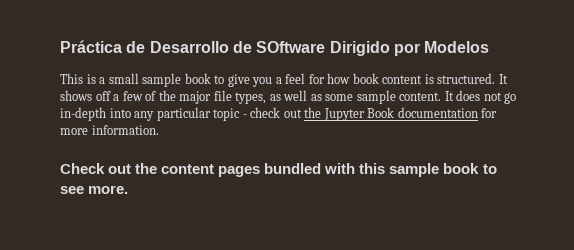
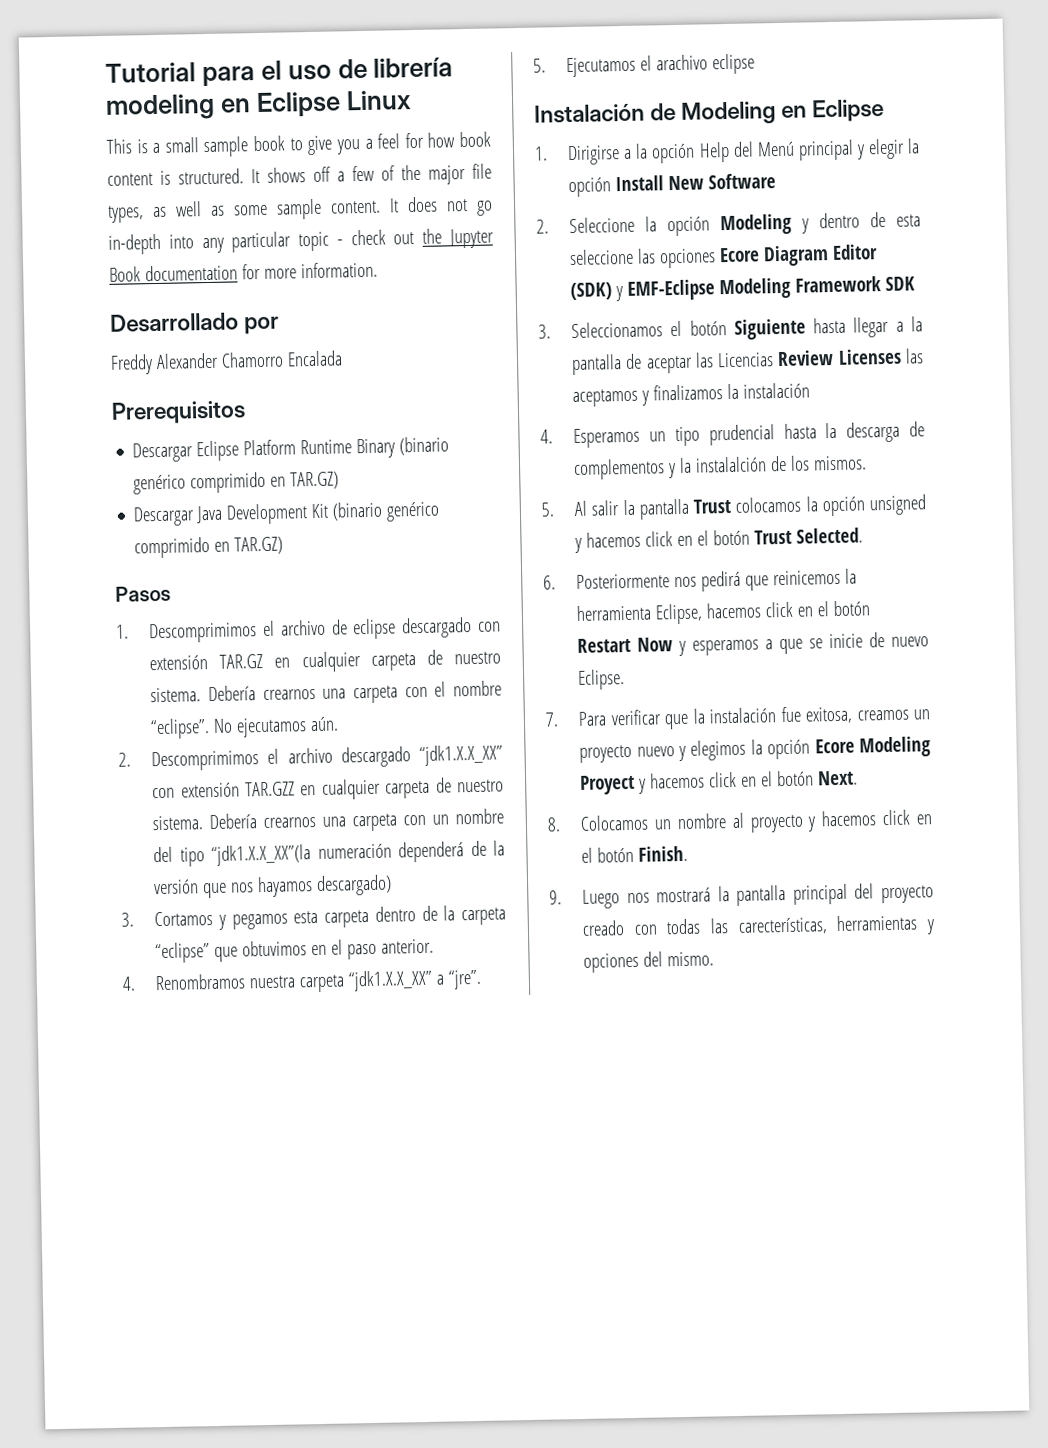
- Práctica de Desarrollo de SOftware Dirigido por Modelos
+ Tutorial para el uso de librería modeling en Eclipse Linux
- Check out the content pages bundled with this sample book to see more.
+ Desarrollado por
+ Freddy Alexander Chamorro Encalada
+ Prerequisitos
+ Descargar Eclipse Platform Runtime Binary (binario genérico comprimido en TAR.GZ)
+ Descargar Java Development Kit (binario genérico comprimido en TAR.GZ)
+ Pasos
+ 1. Descomprimimos el archivo de eclipse descargado con extensión TAR.GZ en cualquier carpeta de nuestro sistema. Debería crearnos una carpeta con el nombre “eclipse”. No ejecutamos aún.
+ 2. Descomprimimos el archivo descargado “jdk1.X.X_XX” con extensión TAR.GZZ en cualquier carpeta de nuestro sistema. Debería crearnos una carpeta con un nombre del tipo “jdk1.X.X_XX”(la numeración dependerá de la versión que nos hayamos descargado)
+ 3. Cortamos y pegamos esta carpeta dentro de la carpeta “eclipse” que obtuvimos en el paso anterior.
+ 4. Renombramos nuestra carpeta “jdk1.X.X_XX” a “jre”.
+ 5. Ejecutamos el arachivo eclipse
+ Instalación de Modeling en Eclipse
+ 1. Dirigirse a la opción Help del Menú principal y elegir la opción Install New Software
+ 2. Seleccione la opción Modeling y dentro de esta seleccione las opciones Ecore Diagram Editor (SDK) y EMF-Eclipse Modeling Framework SDK
+ 3. Seleccionamos el botón Siguiente hasta llegar a la pantalla de aceptar las Licencias Review Licenses las aceptamos y finalizamos la instalación
+ 4. Esperamos un tipo prudencial hasta la descarga de complementos y la instalalción de los mismos.
+ 5. Al salir la pantalla Trust colocamos la opción unsigned y hacemos click en el botón Trust Selected.
+ 6. Posteriormente nos pedirá que reinicemos la herramienta Eclipse, hacemos click en el botón Restart Now y esperamos a que se inicie de nuevo Eclipse.
+ 7. Para verificar que la instalación fue exitosa, creamos un proyecto nuevo y elegimos la opción Ecore Modeling Proyect y hacemos click en el botón Next.
+ 8. Colocamos un nombre al proyecto y hacemos click en el botón Finish.
+ 9. Luego nos mostrará la pantalla principal del proyecto creado con todas las carecterísticas, herramientas y opciones del mismo.

